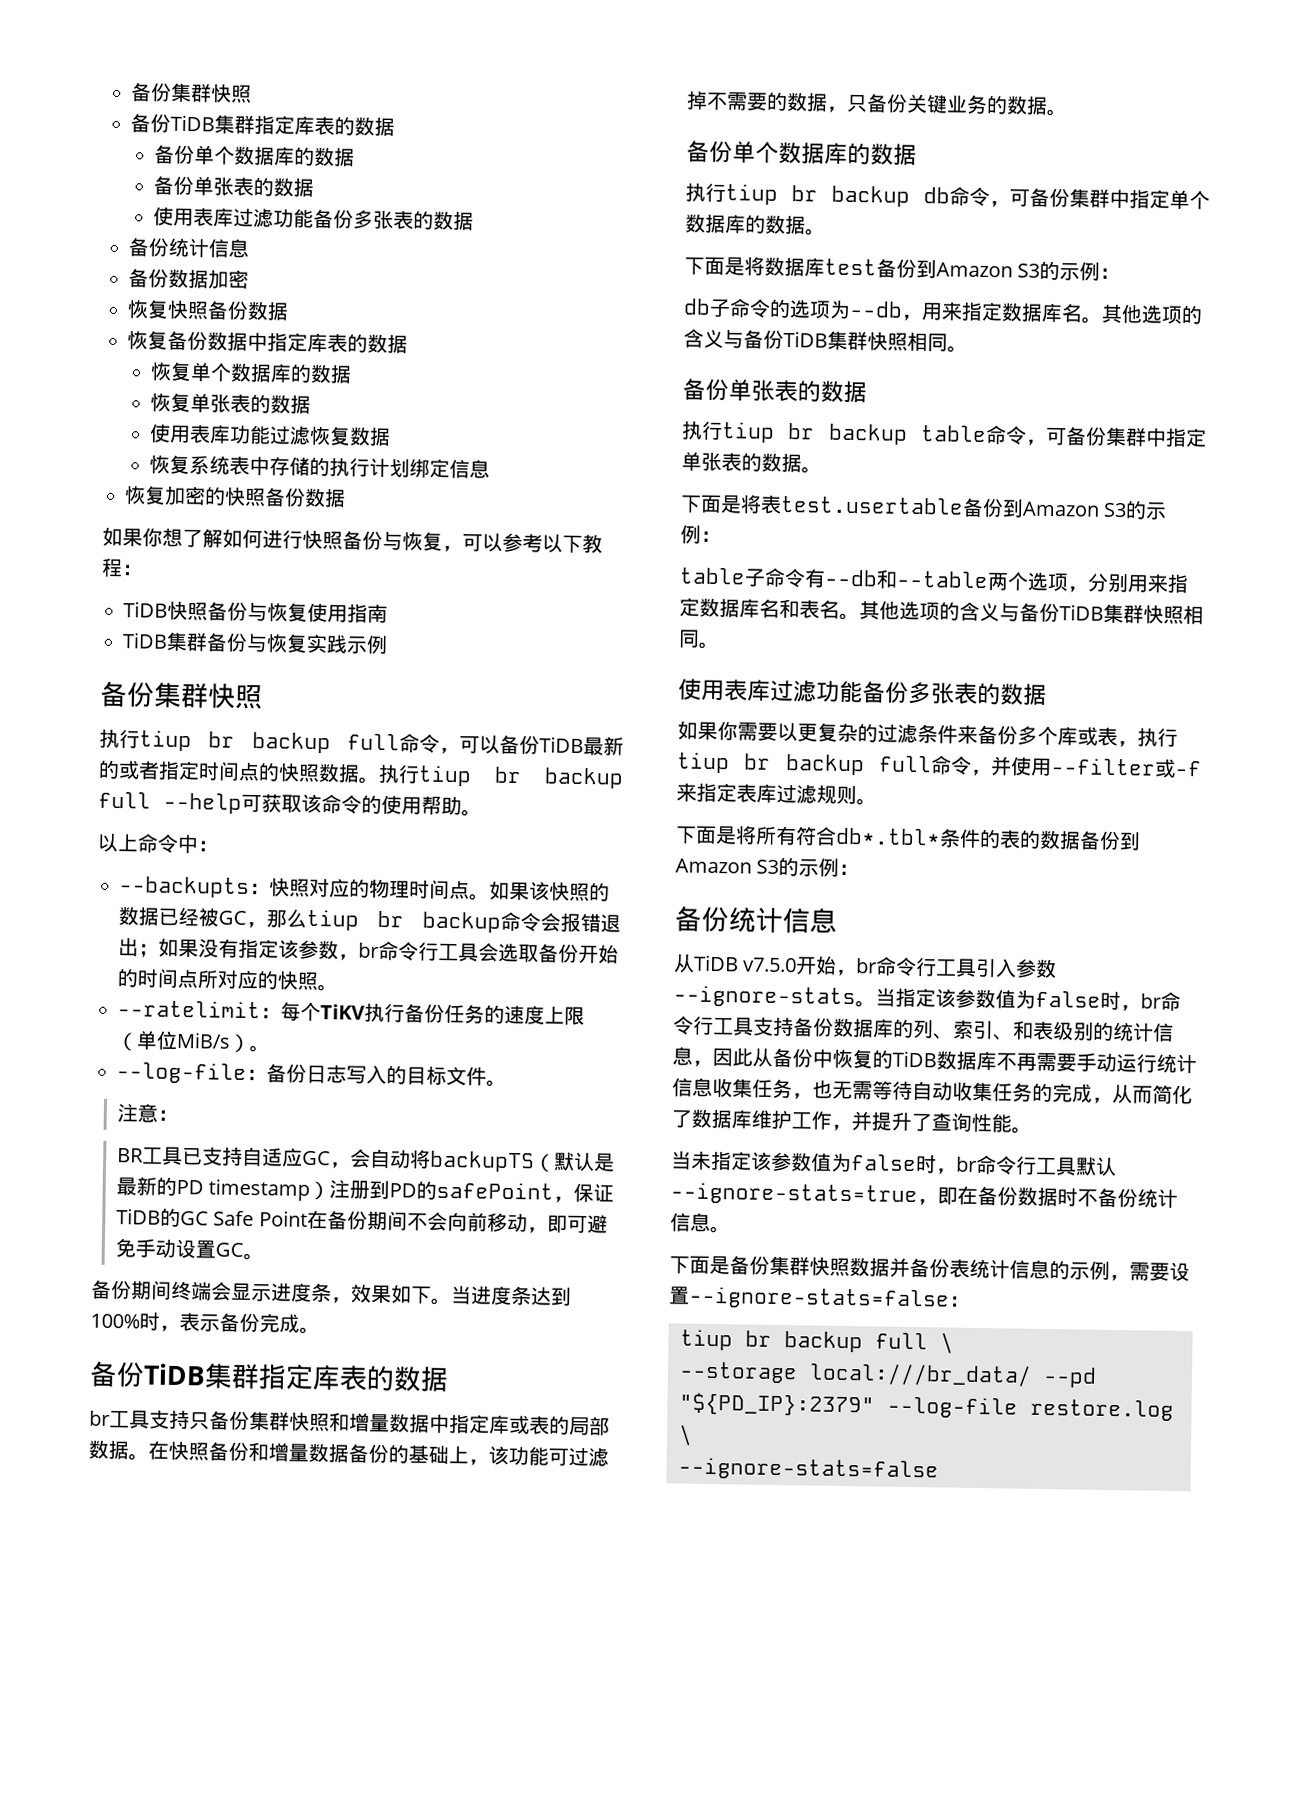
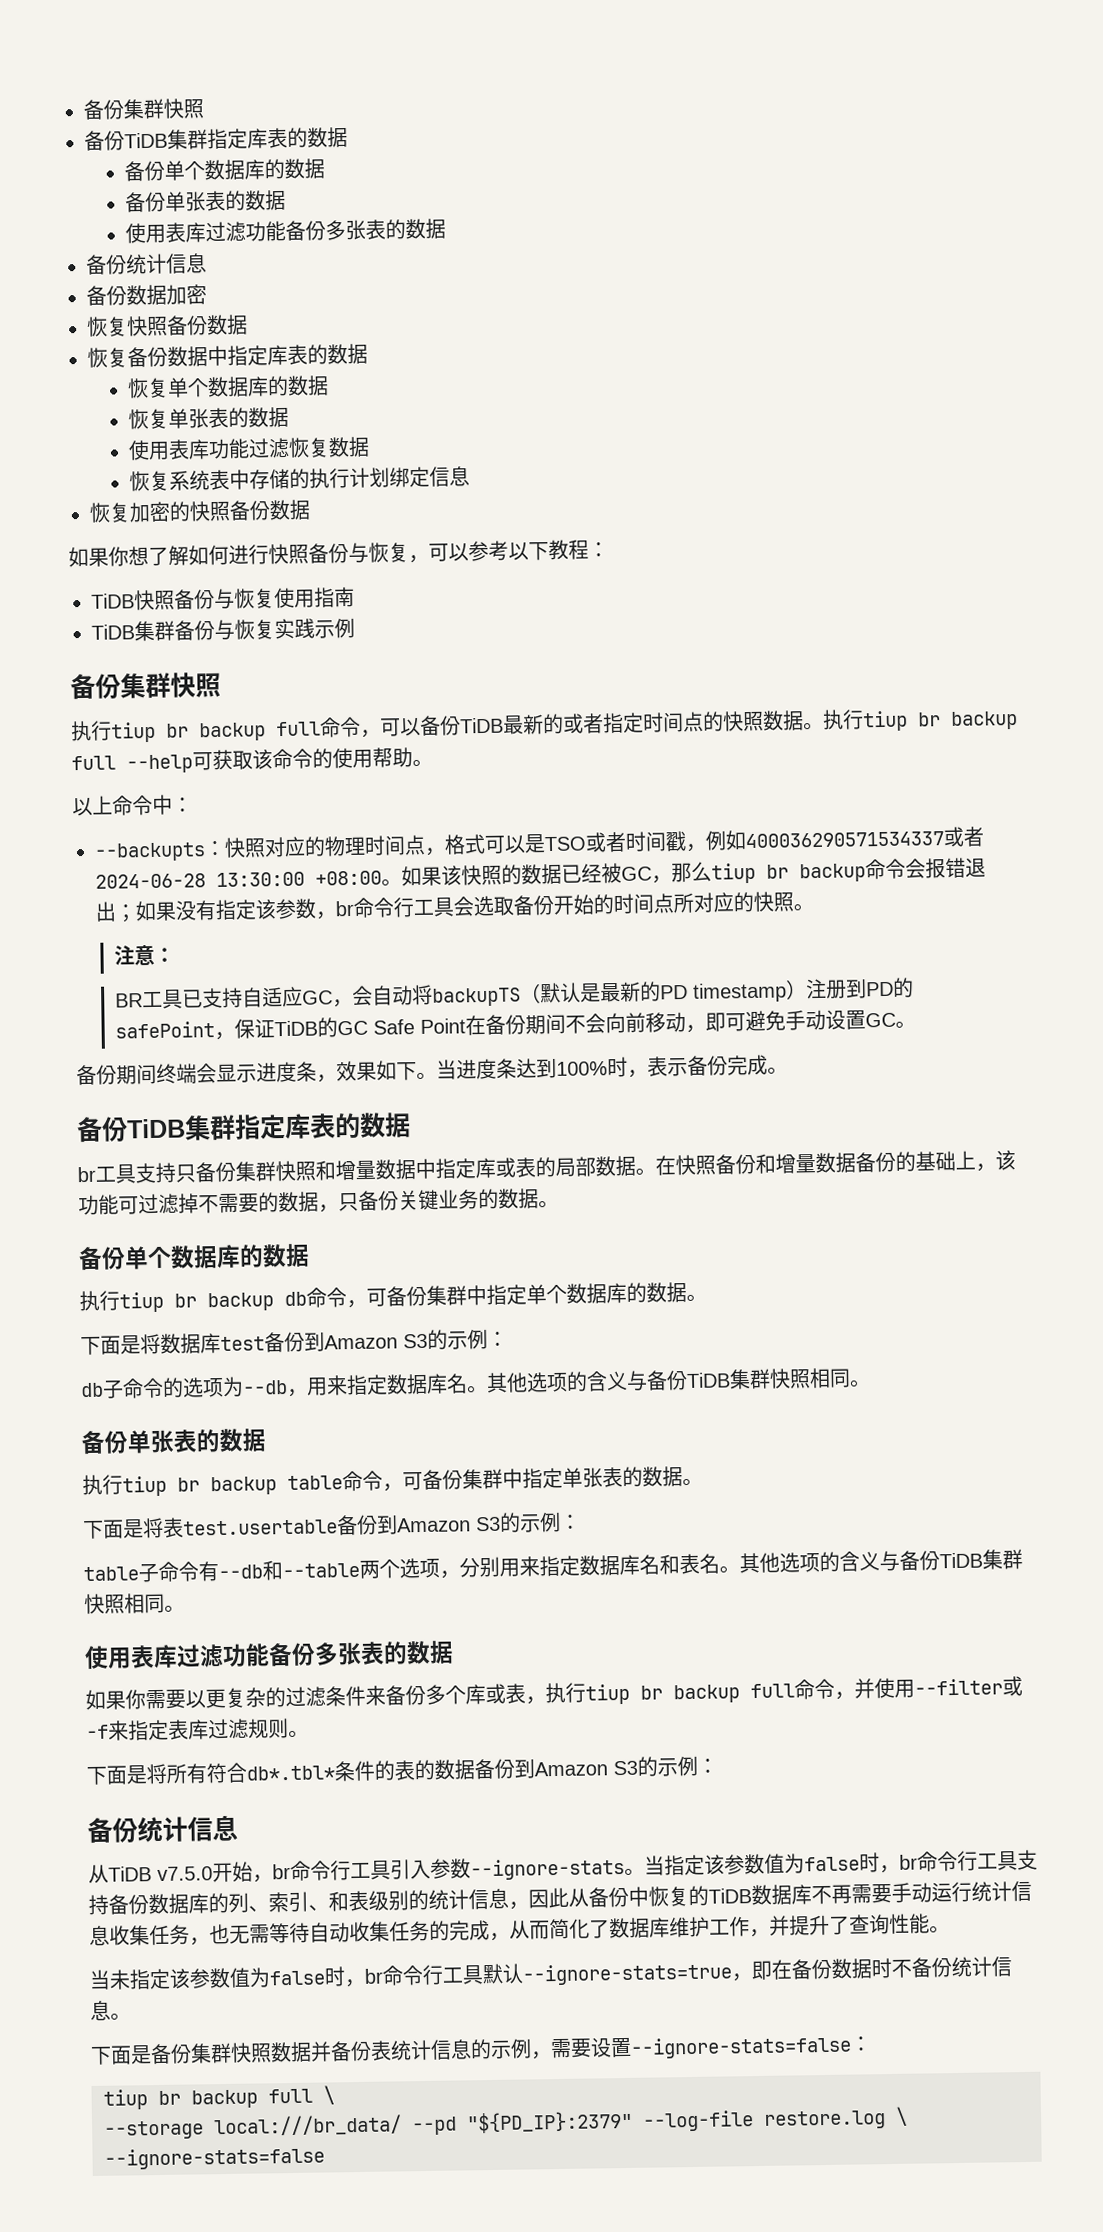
- --backupts：快照对应的物理时间点。
+ --backupts：快照对应的物理时间点，格式可以是TSO或者时间戳，例如400036290571534337或者2024-06-28 13:30:00 +08:00。
- --ratelimit：每个TiKV执行备份任务的速度上限（单位MiB/s）。
- --log-file：备份日志写入的目标文件。

